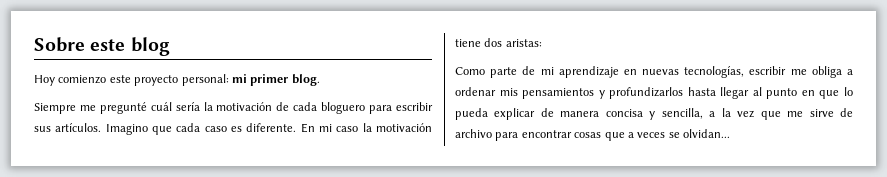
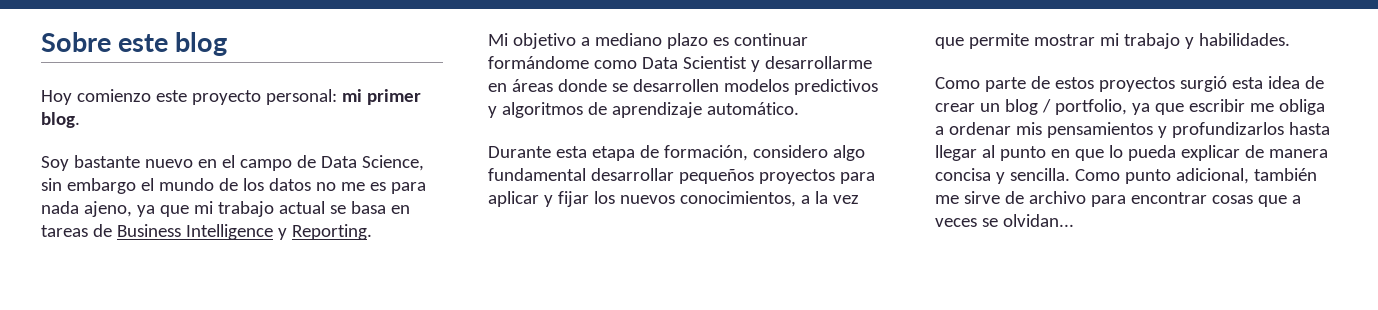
- Siempre me pregunté cuál sería la motivación de cada bloguero para escribir sus artículos. Imagino que cada caso es diferente. En mi caso la motivación tiene dos aristas:
- Como parte de mi aprendizaje en nuevas tecnologías, escribir me obliga a ordenar mis pensamientos y profundizarlos hasta llegar al punto en que lo pueda explicar de manera concisa y sencilla, a la vez que me sirve de archivo para encontrar cosas que a veces se olvidan...
+ Soy bastante nuevo en el campo de Data Science, sin embargo el mundo de los datos no me es para nada ajeno, ya que mi trabajo actual se basa en tareas de Business Intelligence y Reporting.
+ Mi objetivo a mediano plazo es continuar formándome como Data Scientist y desarrollarme en áreas donde se desarrollen modelos predictivos y algoritmos de aprendizaje automático.
+ Durante esta etapa de formación, considero algo fundamental desarrollar pequeños proyectos para aplicar y fijar los nuevos conocimientos, a la vez que permite mostrar mi trabajo y habilidades.
+ Como parte de estos proyectos surgió esta idea de crear un blog / portfolio, ya que escribir me obliga a ordenar mis pensamientos y profundizarlos hasta llegar al punto en que lo pueda explicar de manera concisa y sencilla. Como punto adicional, también me sirve de archivo para encontrar cosas que a veces se olvidan...

